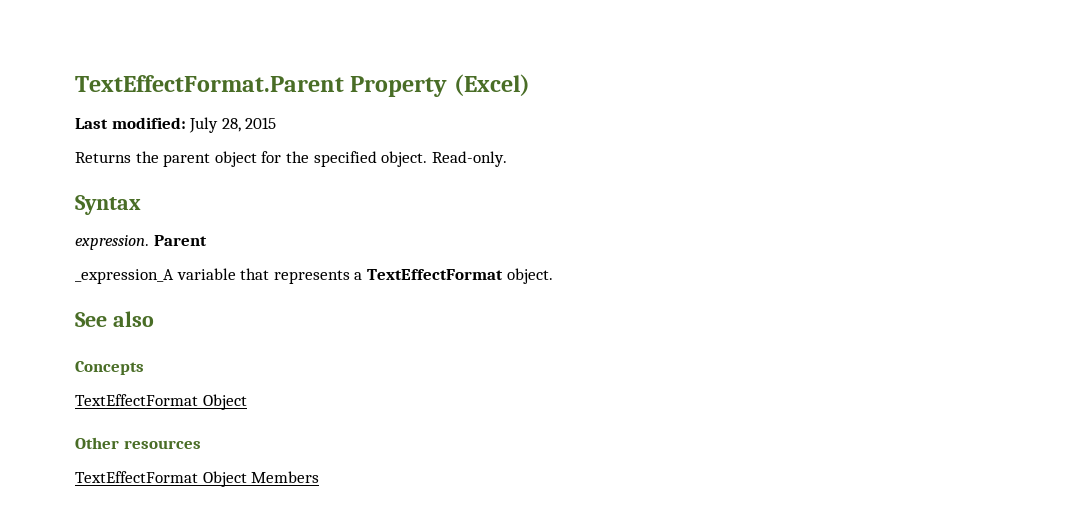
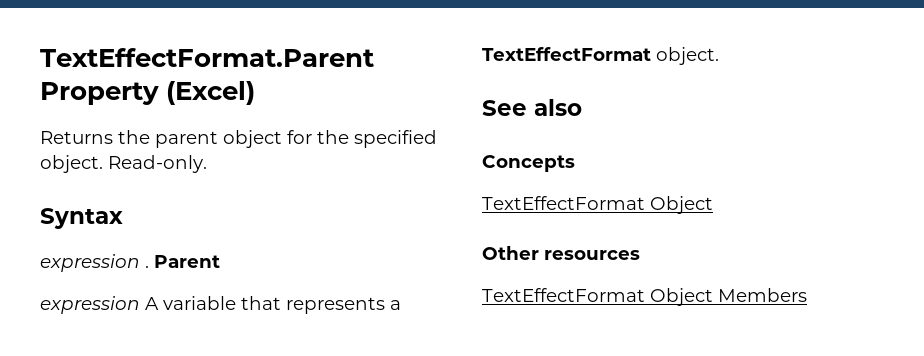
- Last modified: July 28, 2015
- expression.
+ expression .
- _expression_A variable that represents a TextEffectFormat object.
+ expression A variable that represents a TextEffectFormat object.

